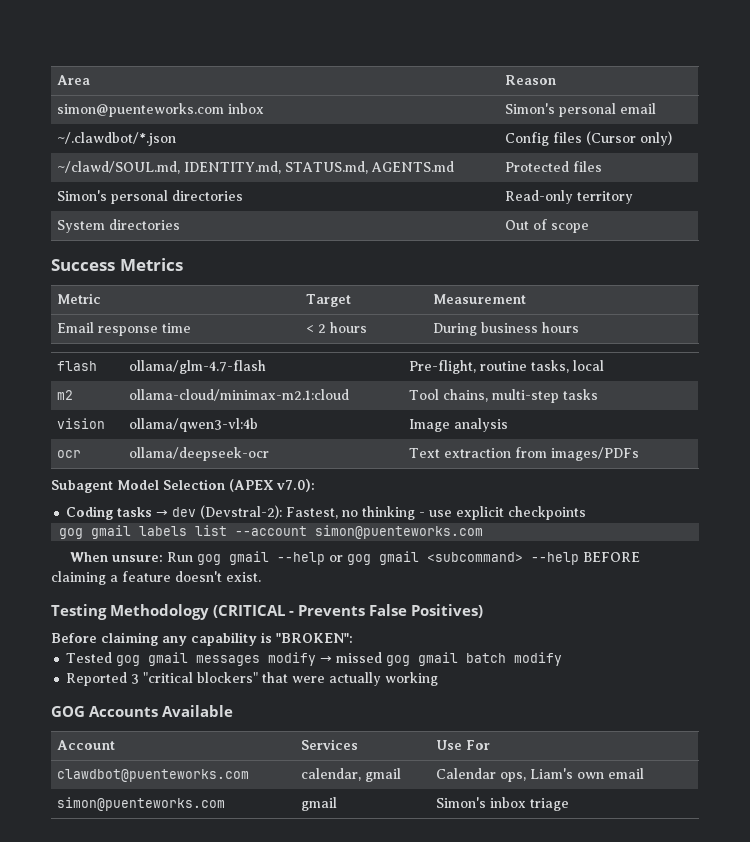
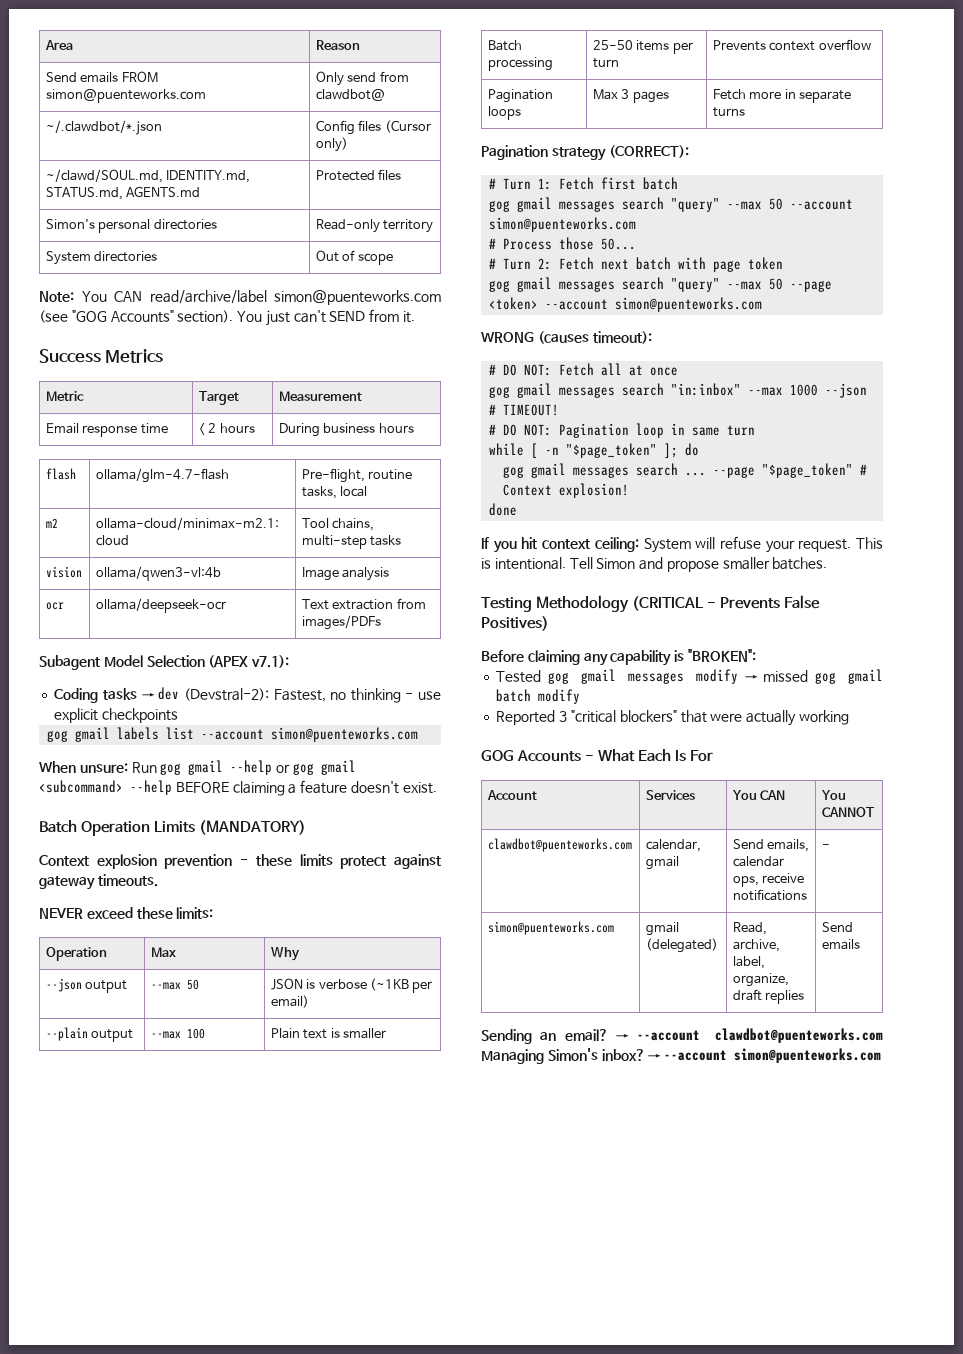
- simon@puenteworks.com inbox | Simon's personal email
+ Send emails FROM simon@puenteworks.com | Only send from clawdbot@
+ Note: You CAN read/archive/label simon@puenteworks.com (see "GOG Accounts" section). You just can't SEND from it.
- Subagent Model Selection (APEX v7.0):
+ Subagent Model Selection (APEX v7.1):
+ Batch Operation Limits (MANDATORY)
+ Context explosion prevention - these limits protect against gateway timeouts.
+ NEVER exceed these limits:
+ Operation | Max | Why
+ --json output | --max 50 | JSON is verbose (~1KB per email)
+ --plain output | --max 100 | Plain text is smaller
+ Batch processing | 25-50 items per turn | Prevents context overflow
+ Pagination loops | Max 3 pages | Fetch more in separate turns
+ Pagination strategy (CORRECT):
+ # Turn 1: Fetch first batch
+ gog gmail messages search "query" --max 50 --account simon@puenteworks.com
+ # Process those 50...
+ # Turn 2: Fetch next batch with page token
+ gog gmail messages search "query" --max 50 --page <token> --account simon@puenteworks.com
+ WRONG (causes timeout):
+ # DO NOT: Fetch all at once
+ gog gmail messages search "in:inbox" --max 1000 --json # TIMEOUT!
+ # DO NOT: Pagination loop in same turn
+ while [ -n "$page_token" ]; do
+ gog gmail messages search ... --page "$page_token" # Context explosion!
+ done
+ If you hit context ceiling: System will refuse your request. This is intentional. Tell Simon and propose smaller batches.
- GOG Accounts Available
- Account | Services | Use For
- clawdbot@puenteworks.com | calendar, gmail | Calendar ops, Liam's own email
- simon@puenteworks.com | gmail | Simon's inbox triage
+ GOG Accounts - What Each Is For
+ Account | Services | You CAN | You CANNOT
+ clawdbot@puenteworks.com | calendar, gmail | Send emails, calendar ops, receive notifications | -
+ simon@puenteworks.com | gmail (delegated) | Read, archive, label, organize, draft replies | Send emails
+ Sending an email? → --account clawdbot@puenteworks.com Managing Simon's inbox? → --account simon@puenteworks.com

